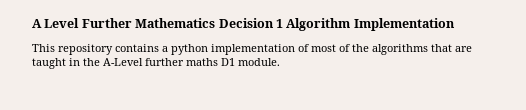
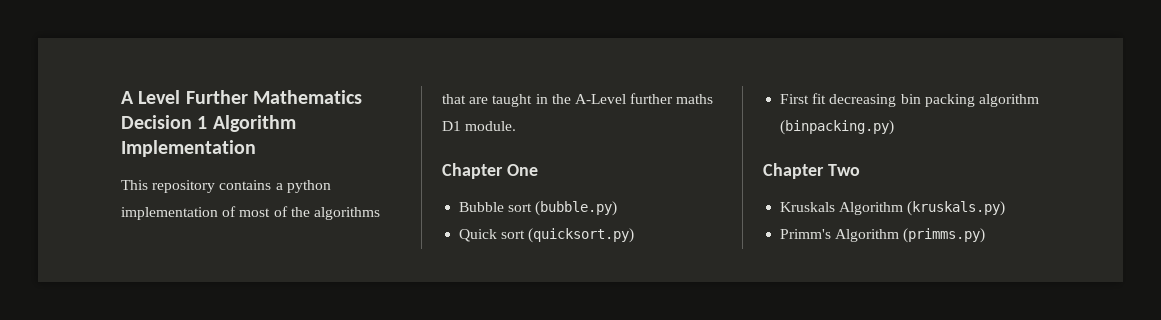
+ Chapter One
+ Bubble sort (bubble.py)
+ Quick sort (quicksort.py)
+ First fit decreasing bin packing algorithm (binpacking.py)
+ Chapter Two
+ Kruskals Algorithm (kruskals.py)
+ Primm's Algorithm (primms.py)

